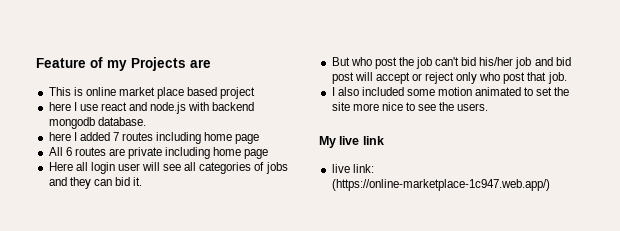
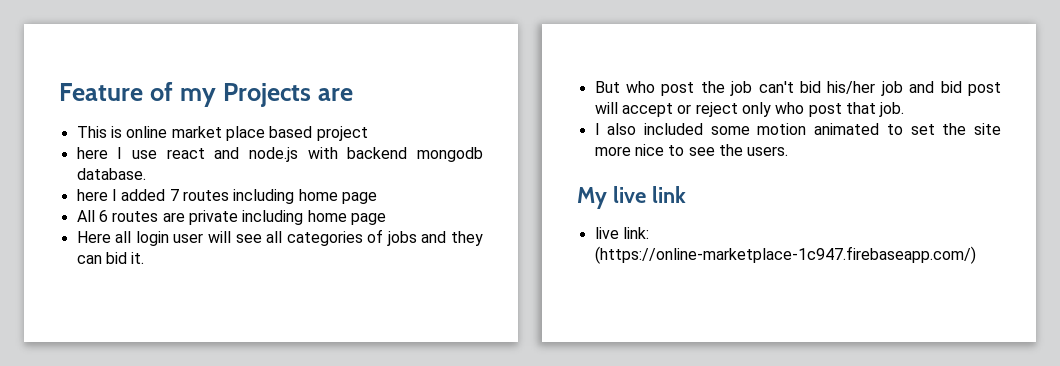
- live link: (https://online-marketplace-1c947.web.app/)
+ live link: (https://online-marketplace-1c947.firebaseapp.com/)

